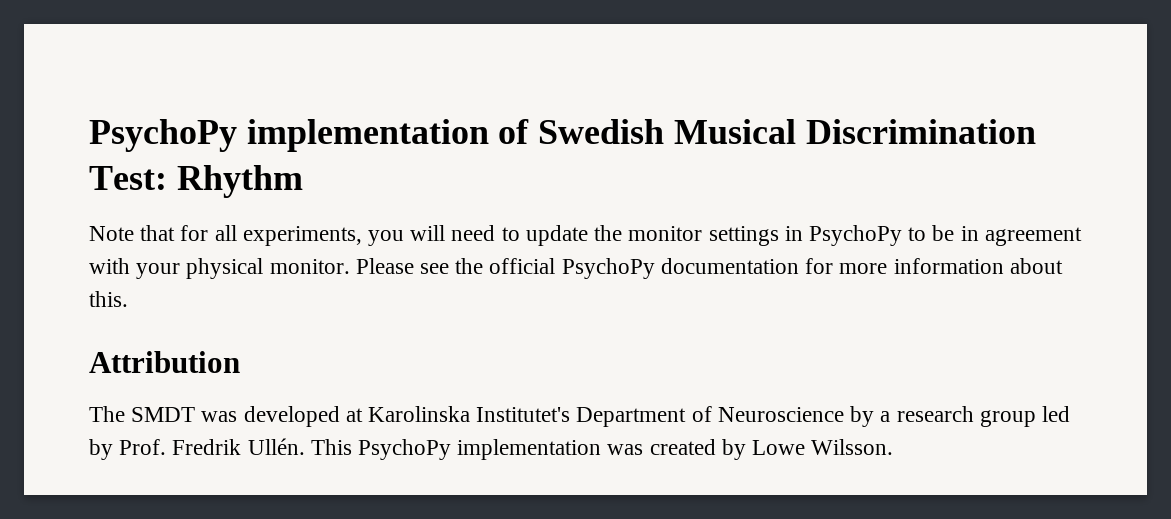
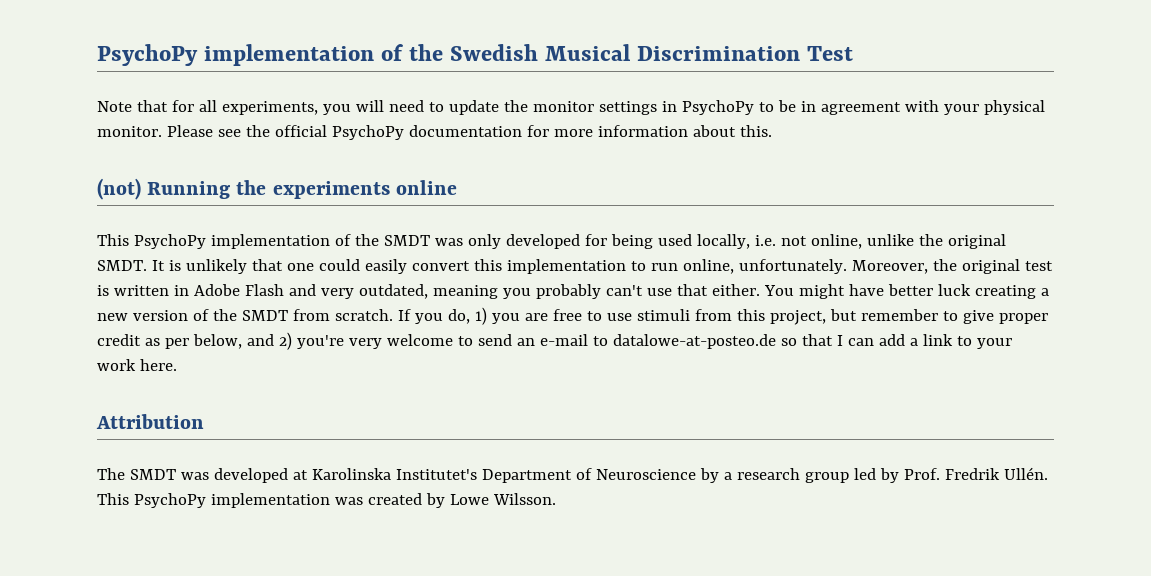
- PsychoPy implementation of Swedish Musical Discrimination Test: Rhythm
+ PsychoPy implementation of the Swedish Musical Discrimination Test
+ (not) Running the experiments online
+ This PsychoPy implementation of the SMDT was only developed for being used locally, i.e. not online, unlike the original SMDT. It is unlikely that one could easily convert this implementation to run online, unfortunately. Moreover, the original test is written in Adobe Flash and very outdated, meaning you probably can't use that either. You might have better luck creating a new version of the SMDT from scratch. If you do, 1) you are free to use stimuli from this project, but remember to give proper credit as per below, and 2) you're very welcome to send an e-mail to datalowe-at-posteo.de so that I can add a link to your work here.

